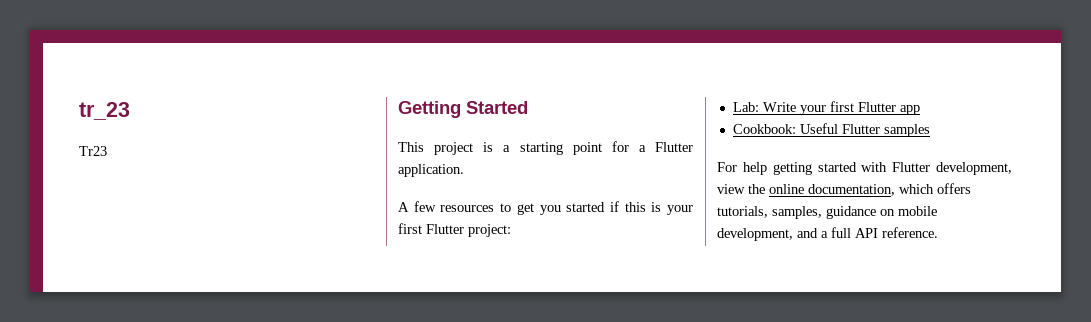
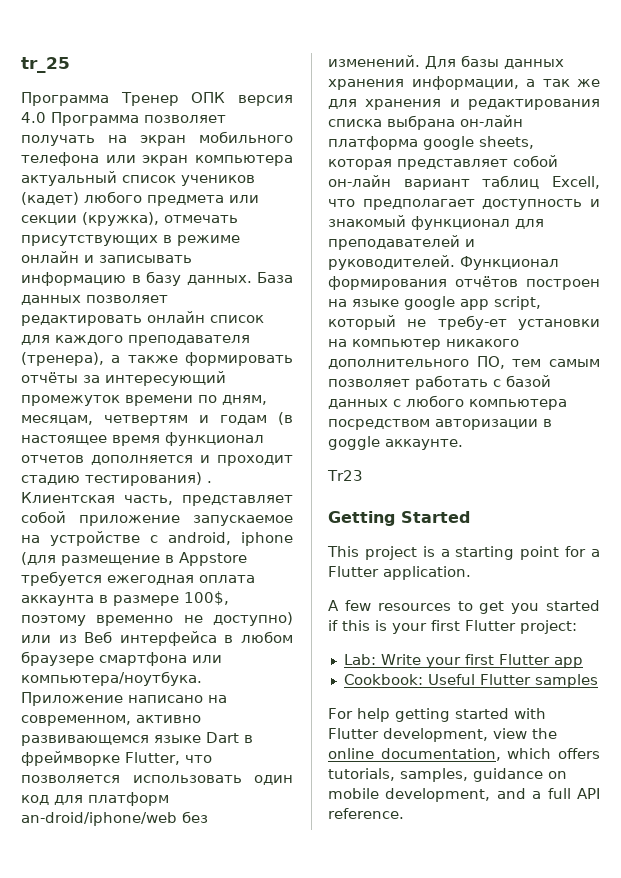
- tr_23
+ tr_25
+ Программа Тренер ОПК версия 4.0 Программа позволяет получать на экран мобильного телефона или экран компьютера актуальный список учеников (кадет) любого предмета или секции (кружка), отмечать присутствующих в режиме онлайн и записывать информацию в базу данных. База данных позволяет редактировать онлайн список для каждого преподавателя (тренера), а также формировать отчёты за интересующий промежуток времени по дням, месяцам, четвертям и годам (в настоящее время функционал отчетов дополняется и проходит стадию тестирования) . Клиентская часть, представляет собой приложение запускаемое на устройстве с android, iphone (для размещение в Appstore требуется ежегодная оплата аккаунта в размере 100$, поэтому временно не доступно) или из Веб интерфейса в любом браузере смартфона или компьютера/ноутбука. Приложение написано на современном, активно развивающемся языке Dart в фреймворке Flutter, что позволяется использовать один код для платформ an-droid/iphone/web без изменений. Для базы данных хранения информации, а так же для хранения и редактирования списка выбрана он-лайн платформа google sheets, которая представляет собой он-лайн вариант таблиц Excell, что предполагает доступность и знакомый функционал для преподавателей и руководителей. Функционал формирования отчётов построен на языке google app script, который не требу-ет установки на компьютер никакого дополнительного ПО, тем самым позволяет работать с базой данных с любого компьютера посредством авторизации в goggle аккаунте.

